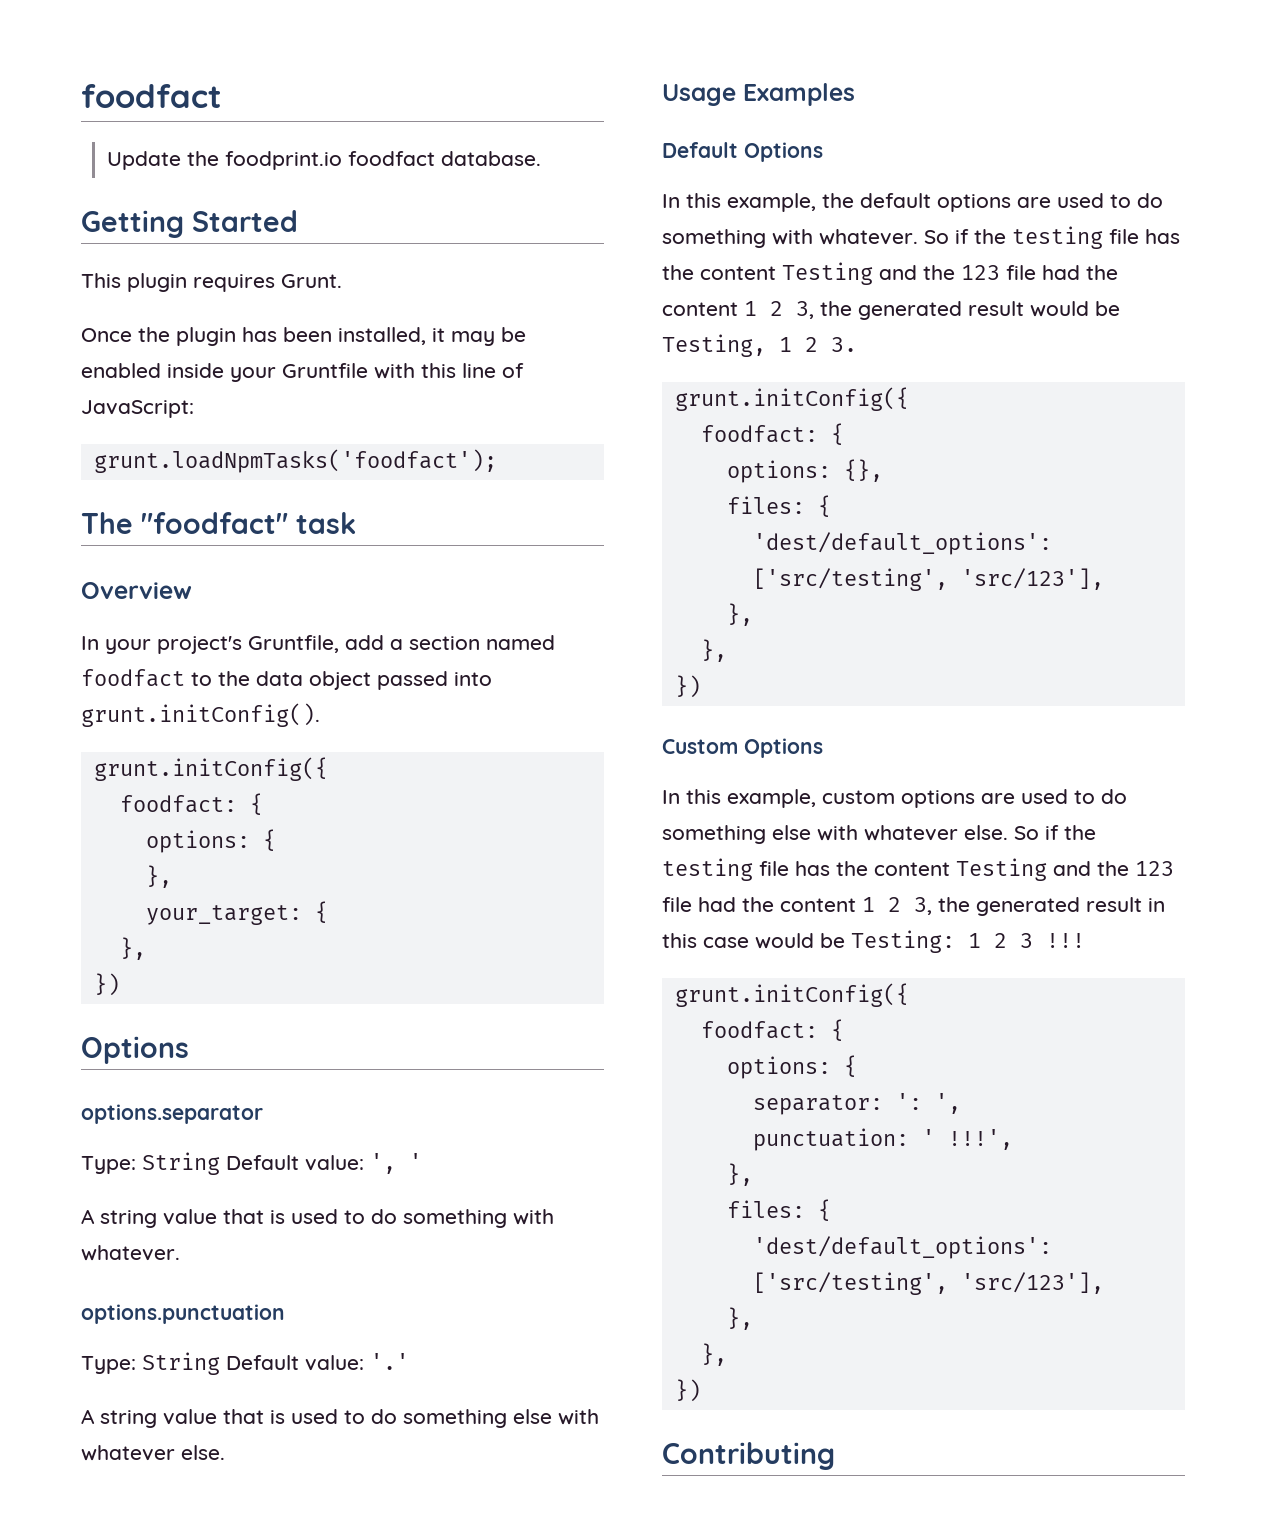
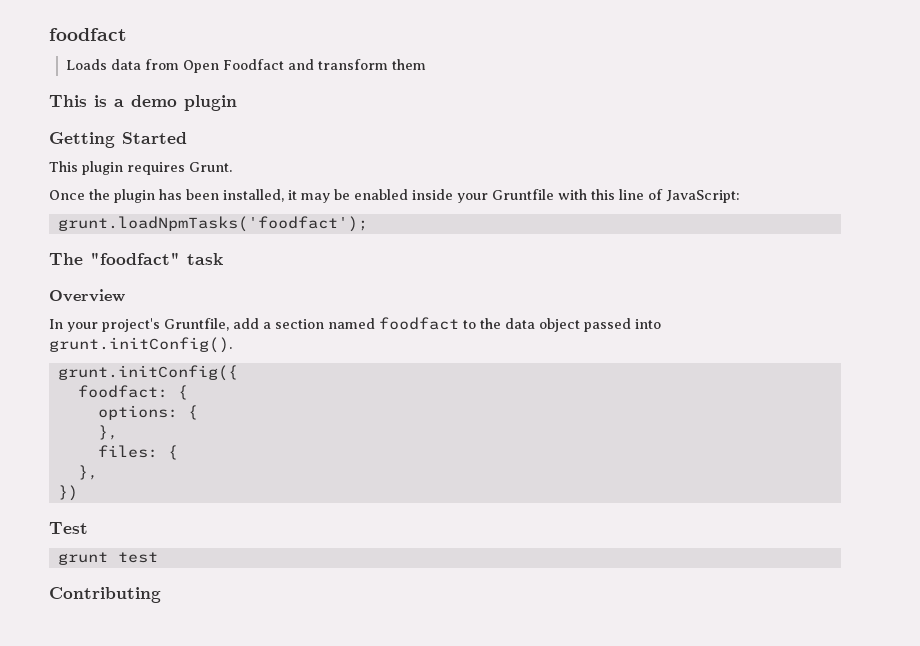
- Update the foodprint.io foodfact database.
+ Loads data from Open Foodfact and transform them
+ This is a demo plugin
- your_target: {
+ files: {
  },
  })
- Options
- options.separator
- Type: String Default value: ', '
- A string value that is used to do something with whatever.
- options.punctuation
- Type: String Default value: '.'
- A string value that is used to do something else with whatever else.
- Usage Examples
- Default Options
- In this example, the default options are used to do something with whatever. So if the testing file has the content Testing and the 123 file had the content 1 2 3, the generated result would be Testing, 1 2 3.
- grunt.initConfig({
- foodfact: {
- options: {},
- files: {
- 'dest/default_options': ['src/testing', 'src/123'],
- },
- },
- })
- Custom Options
- In this example, custom options are used to do something else with whatever else. So if the testing file has the content Testing and the 123 file had the content 1 2 3, the generated result in this case would be Testing: 1 2 3 !!!
- grunt.initConfig({
- foodfact: {
- options: {
- separator: ': ',
- punctuation: ' !!!',
- },
- files: {
- 'dest/default_options': ['src/testing', 'src/123'],
- },
- },
- })
+ Test
+ grunt test

